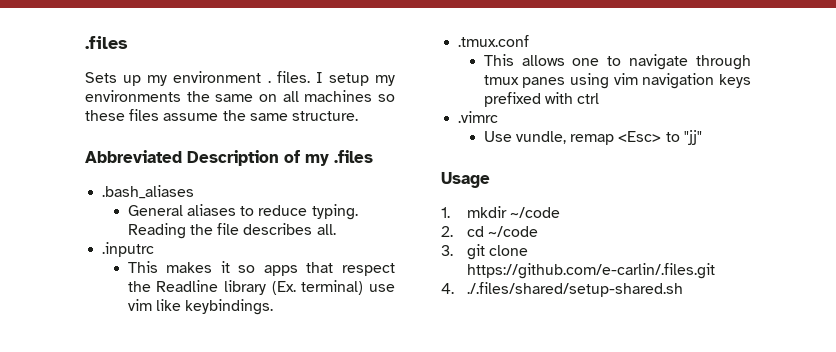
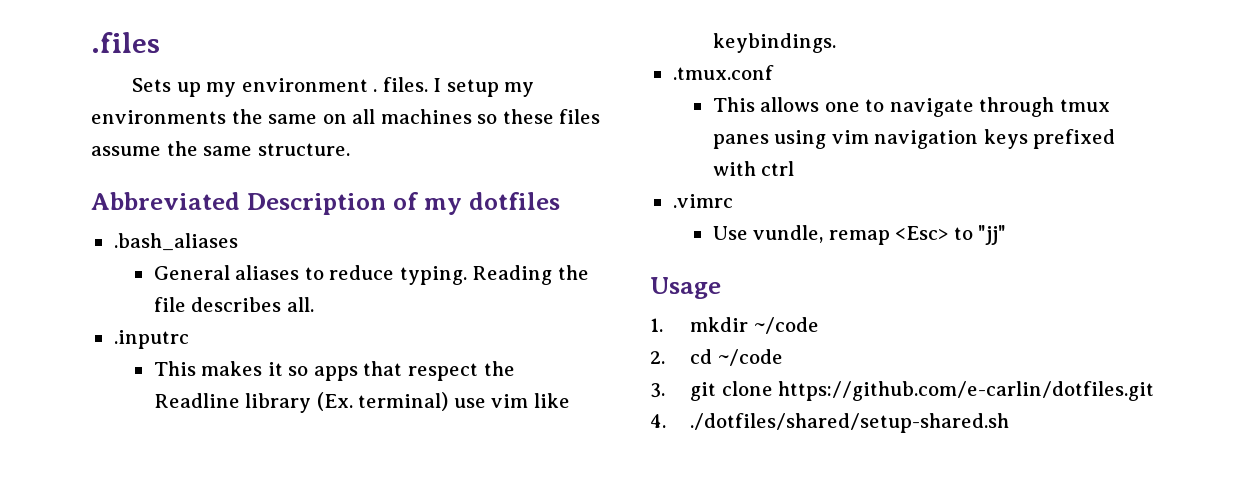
- Abbreviated Description of my .files
+ Abbreviated Description of my dotfiles
- 3. git clone https://github.com/e-carlin/.files.git
+ 3. git clone https://github.com/e-carlin/dotfiles.git
- 4. ./.files/shared/setup-shared.sh
+ 4. ./dotfiles/shared/setup-shared.sh

